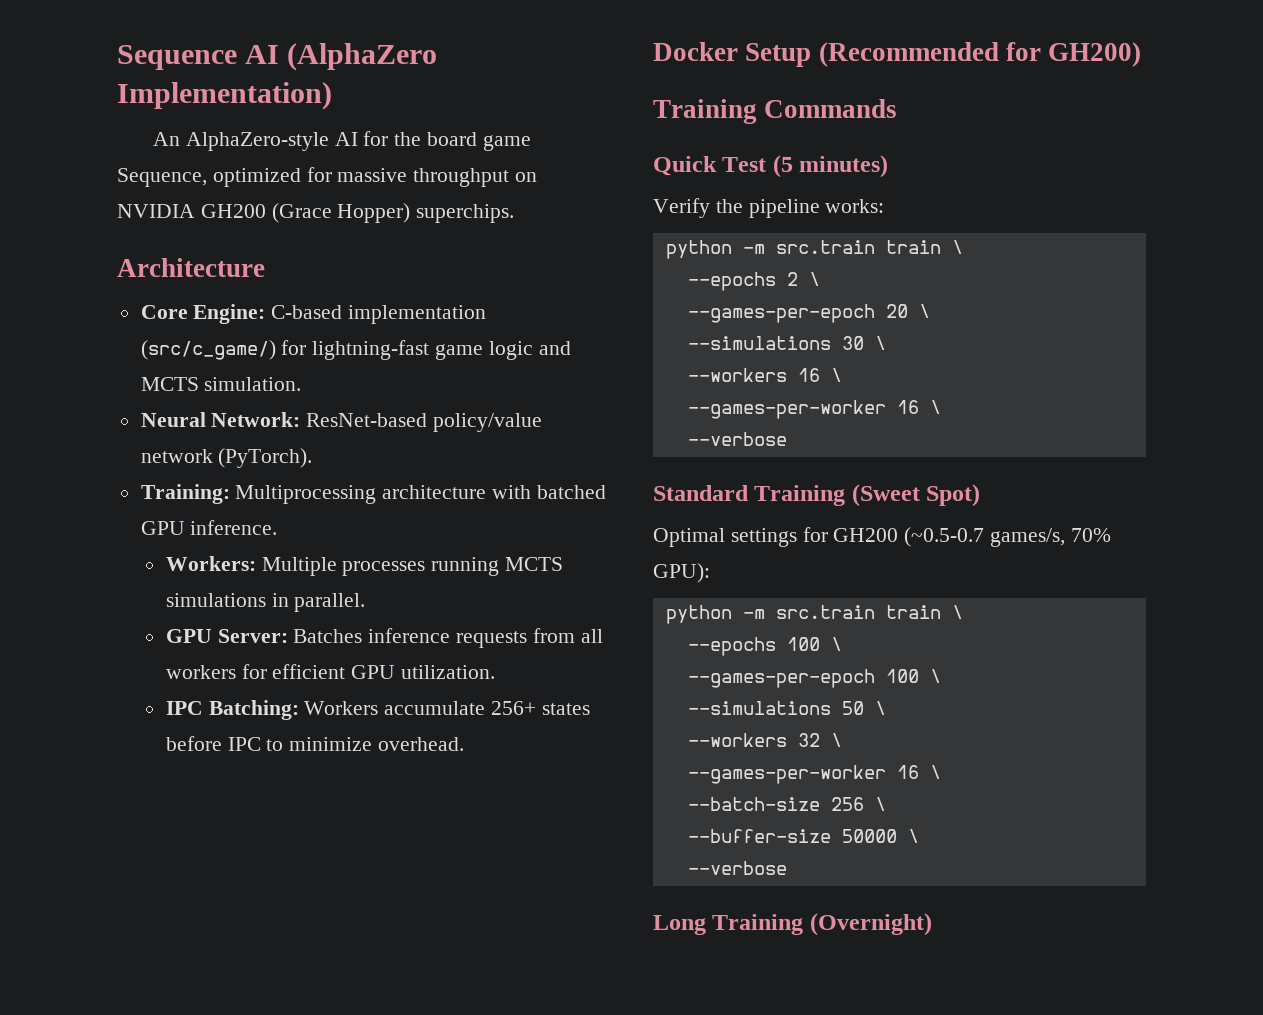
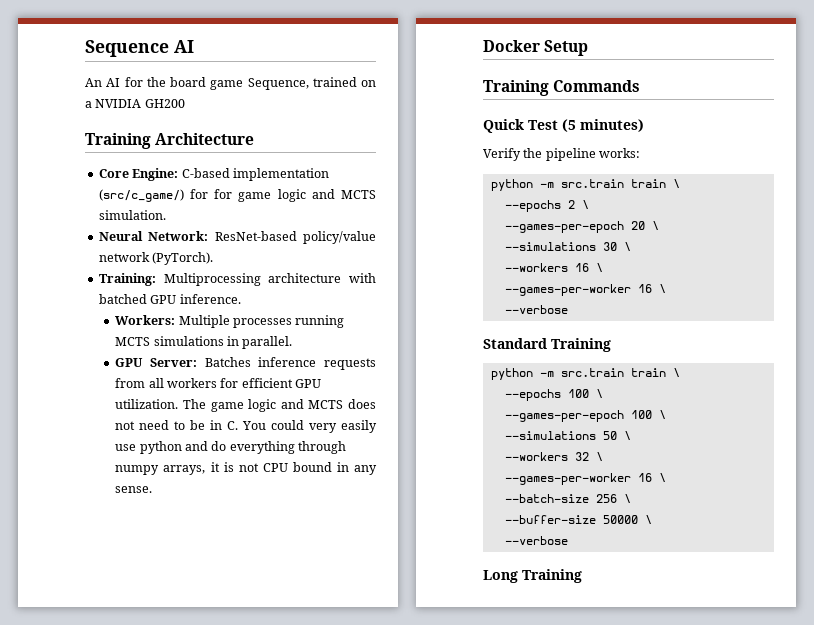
- Sequence AI (AlphaZero Implementation)
+ Sequence AI
- An AlphaZero-style AI for the board game Sequence, optimized for massive throughput on NVIDIA GH200 (Grace Hopper) superchips.
- Architecture
+ An AI for the board game Sequence, trained on a NVIDIA GH200
+ Training Architecture
- Core Engine: C-based implementation (src/c_game/) for lightning-fast game logic and MCTS simulation.
+ Core Engine: C-based implementation (src/c_game/) for for game logic and MCTS simulation.
- GPU Server: Batches inference requests from all workers for efficient GPU utilization.
- IPC Batching: Workers accumulate 256+ states before IPC to minimize overhead.
+ GPU Server: Batches inference requests from all workers for efficient GPU utilization. The game logic and MCTS does not need to be in C. You could very easily use python and do everything through numpy arrays, it is not CPU bound in any sense.
- Docker Setup (Recommended for GH200)
+ Docker Setup
- Standard Training (Sweet Spot)
- Optimal settings for GH200 (~0.5-0.7 games/s, 70% GPU):
+ Standard Training
- Long Training (Overnight)
+ Long Training

